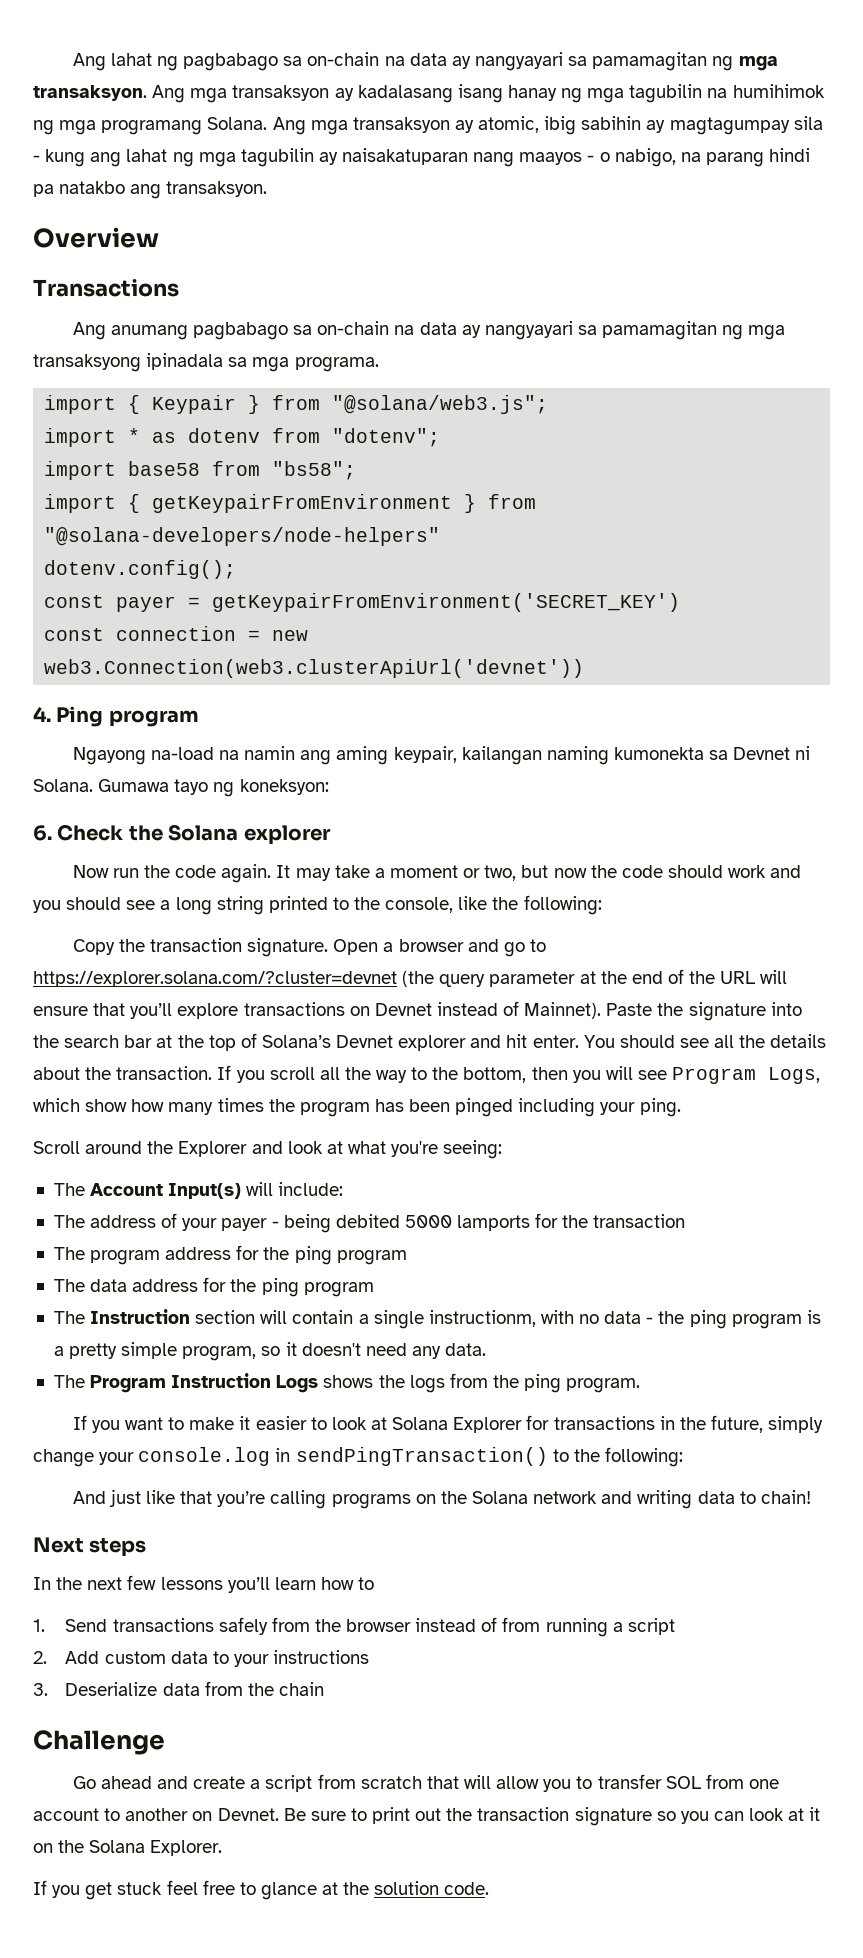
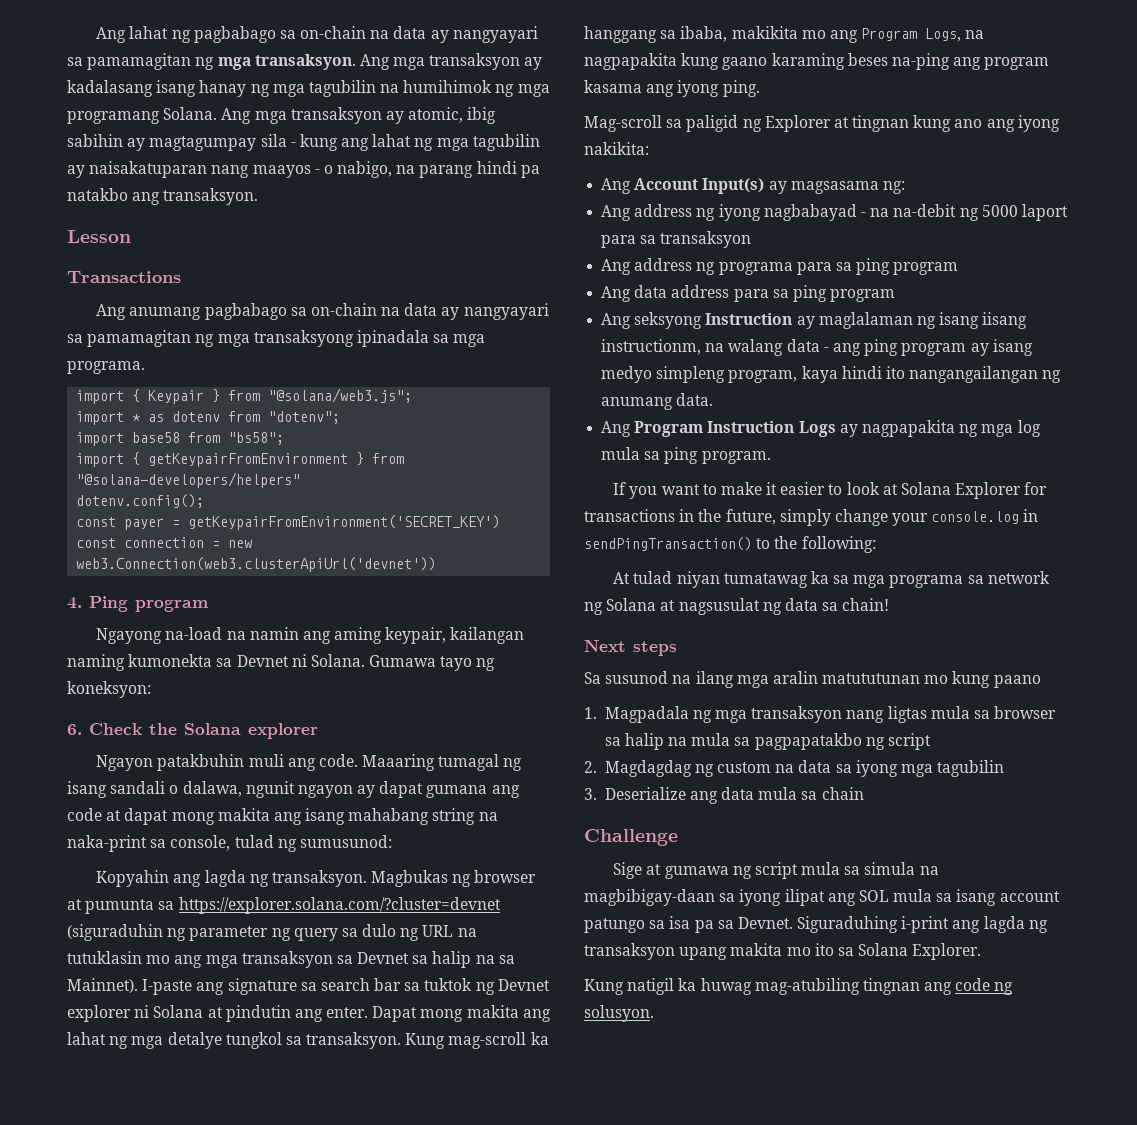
- Overview
+ Lesson
- import { getKeypairFromEnvironment } from "@solana-developers/node-helpers"
+ import { getKeypairFromEnvironment } from "@solana-developers/helpers"
- Now run the code again. It may take a moment or two, but now the code should work and you should see a long string printed to the console, like the following:
- Copy the transaction signature. Open a browser and go to https://explorer.solana.com/?cluster=devnet (the query parameter at the end of the URL will ensure that you’ll explore transactions on Devnet instead of Mainnet). Paste the signature into the search bar at the top of Solana’s Devnet explorer and hit enter. You should see all the details about the transaction. If you scroll all the way to the bottom, then you will see Program Logs, which show how many times the program has been pinged including your ping.
- Scroll around the Explorer and look at what you're seeing:
- The Account Input(s) will include:
- The address of your payer - being debited 5000 lamports for the transaction
- The program address for the ping program
- The data address for the ping program
- The Instruction section will contain a single instructionm, with no data - the ping program is a pretty simple program, so it doesn't need any data.
+ Ngayon patakbuhin muli ang code. Maaaring tumagal ng isang sandali o dalawa, ngunit ngayon ay dapat gumana ang code at dapat mong makita ang isang mahabang string na naka-print sa console, tulad ng sumusunod:
+ Kopyahin ang lagda ng transaksyon. Magbukas ng browser at pumunta sa https://explorer.solana.com/?cluster=devnet (siguraduhin ng parameter ng query sa dulo ng URL na tutuklasin mo ang mga transaksyon sa Devnet sa halip na sa Mainnet). I-paste ang signature sa search bar sa tuktok ng Devnet explorer ni Solana at pindutin ang enter. Dapat mong makita ang lahat ng mga detalye tungkol sa transaksyon. Kung mag-scroll ka hanggang sa ibaba, makikita mo ang Program Logs, na nagpapakita kung gaano karaming beses na-ping ang program kasama ang iyong ping.
+ Mag-scroll sa paligid ng Explorer at tingnan kung ano ang iyong nakikita:
+ Ang Account Input(s) ay magsasama ng:
+ Ang address ng iyong nagbabayad - na na-debit ng 5000 laport para sa transaksyon
+ Ang address ng programa para sa ping program
+ Ang data address para sa ping program
+ Ang seksyong Instruction ay maglalaman ng isang iisang instructionm, na walang data - ang ping program ay isang medyo simpleng program, kaya hindi ito nangangailangan ng anumang data.
- The Program Instruction Logs shows the logs from the ping program.
+ Ang Program Instruction Logs ay nagpapakita ng mga log mula sa ping program.
- And just like that you’re calling programs on the Solana network and writing data to chain!
+ At tulad niyan tumatawag ka sa mga programa sa network ng Solana at nagsusulat ng data sa chain!
  Next steps
- In the next few lessons you’ll learn how to
- 1. Send transactions safely from the browser instead of from running a script
- 2. Add custom data to your instructions
- 3. Deserialize data from the chain
+ Sa susunod na ilang mga aralin matututunan mo kung paano
+ 1. Magpadala ng mga transaksyon nang ligtas mula sa browser sa halip na mula sa pagpapatakbo ng script
+ 2. Magdagdag ng custom na data sa iyong mga tagubilin
+ 3. Deserialize ang data mula sa chain
  Challenge
- Go ahead and create a script from scratch that will allow you to transfer SOL from one account to another on Devnet. Be sure to print out the transaction signature so you can look at it on the Solana Explorer.
- If you get stuck feel free to glance at the solution code.
+ Sige at gumawa ng script mula sa simula na magbibigay-daan sa iyong ilipat ang SOL mula sa isang account patungo sa isa pa sa Devnet. Siguraduhing i-print ang lagda ng transaksyon upang makita mo ito sa Solana Explorer.
+ Kung natigil ka huwag mag-atubiling tingnan ang code ng solusyon.

